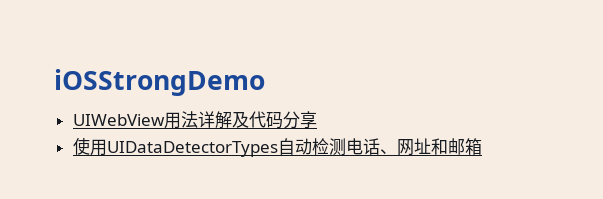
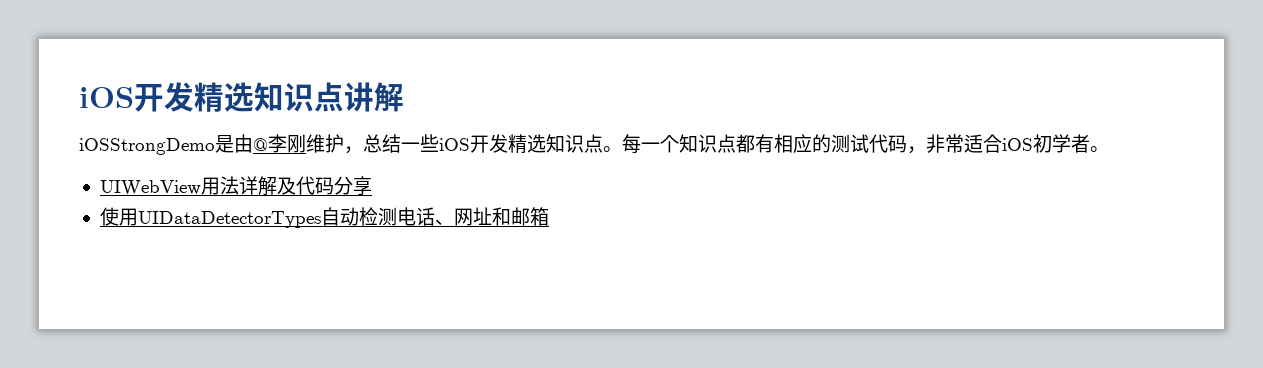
- iOSStrongDemo
+ iOS开发精选知识点讲解
+ iOSStrongDemo是由@李刚维护，总结一些iOS开发精选知识点。每一个知识点都有相应的测试代码，非常适合iOS初学者。

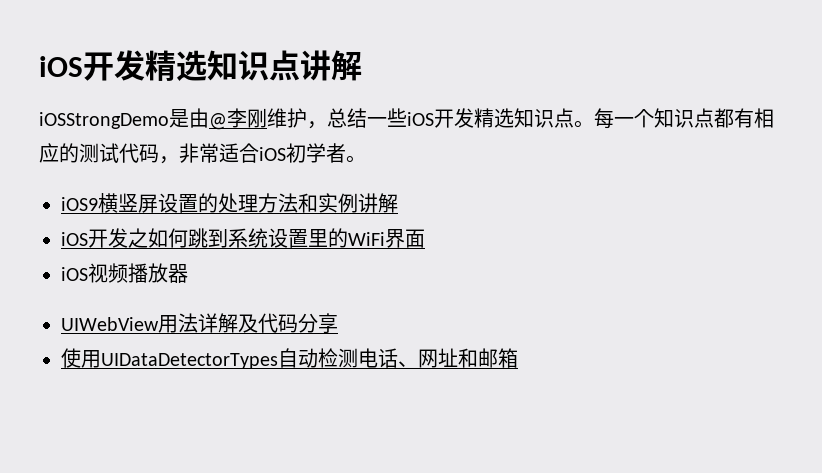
+ iOS9横竖屏设置的处理方法和实例讲解
+ iOS开发之如何跳到系统设置里的WiFi界面
+ iOS视频播放器

